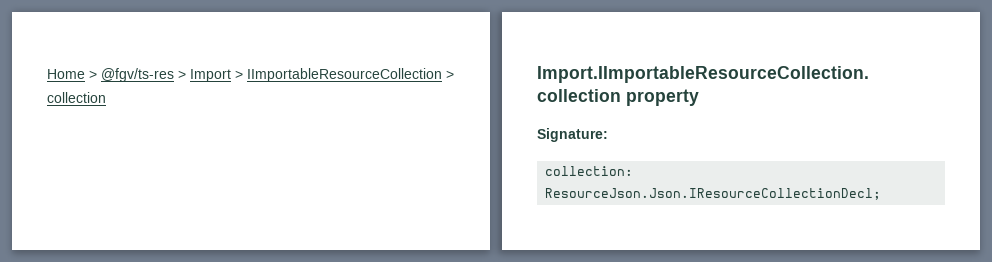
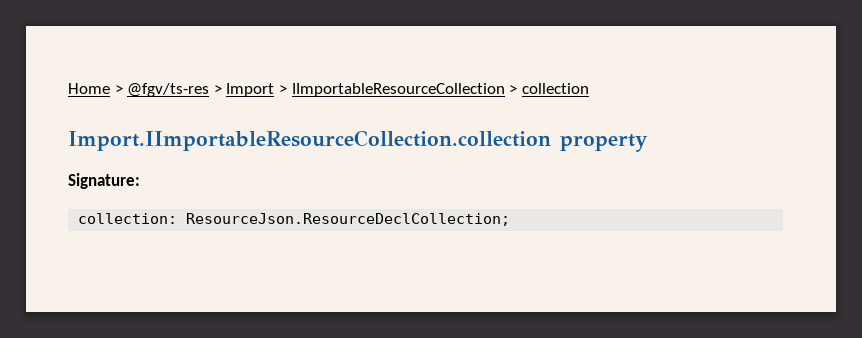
- collection: ResourceJson.Json.IResourceCollectionDecl;
+ collection: ResourceJson.ResourceDeclCollection;

